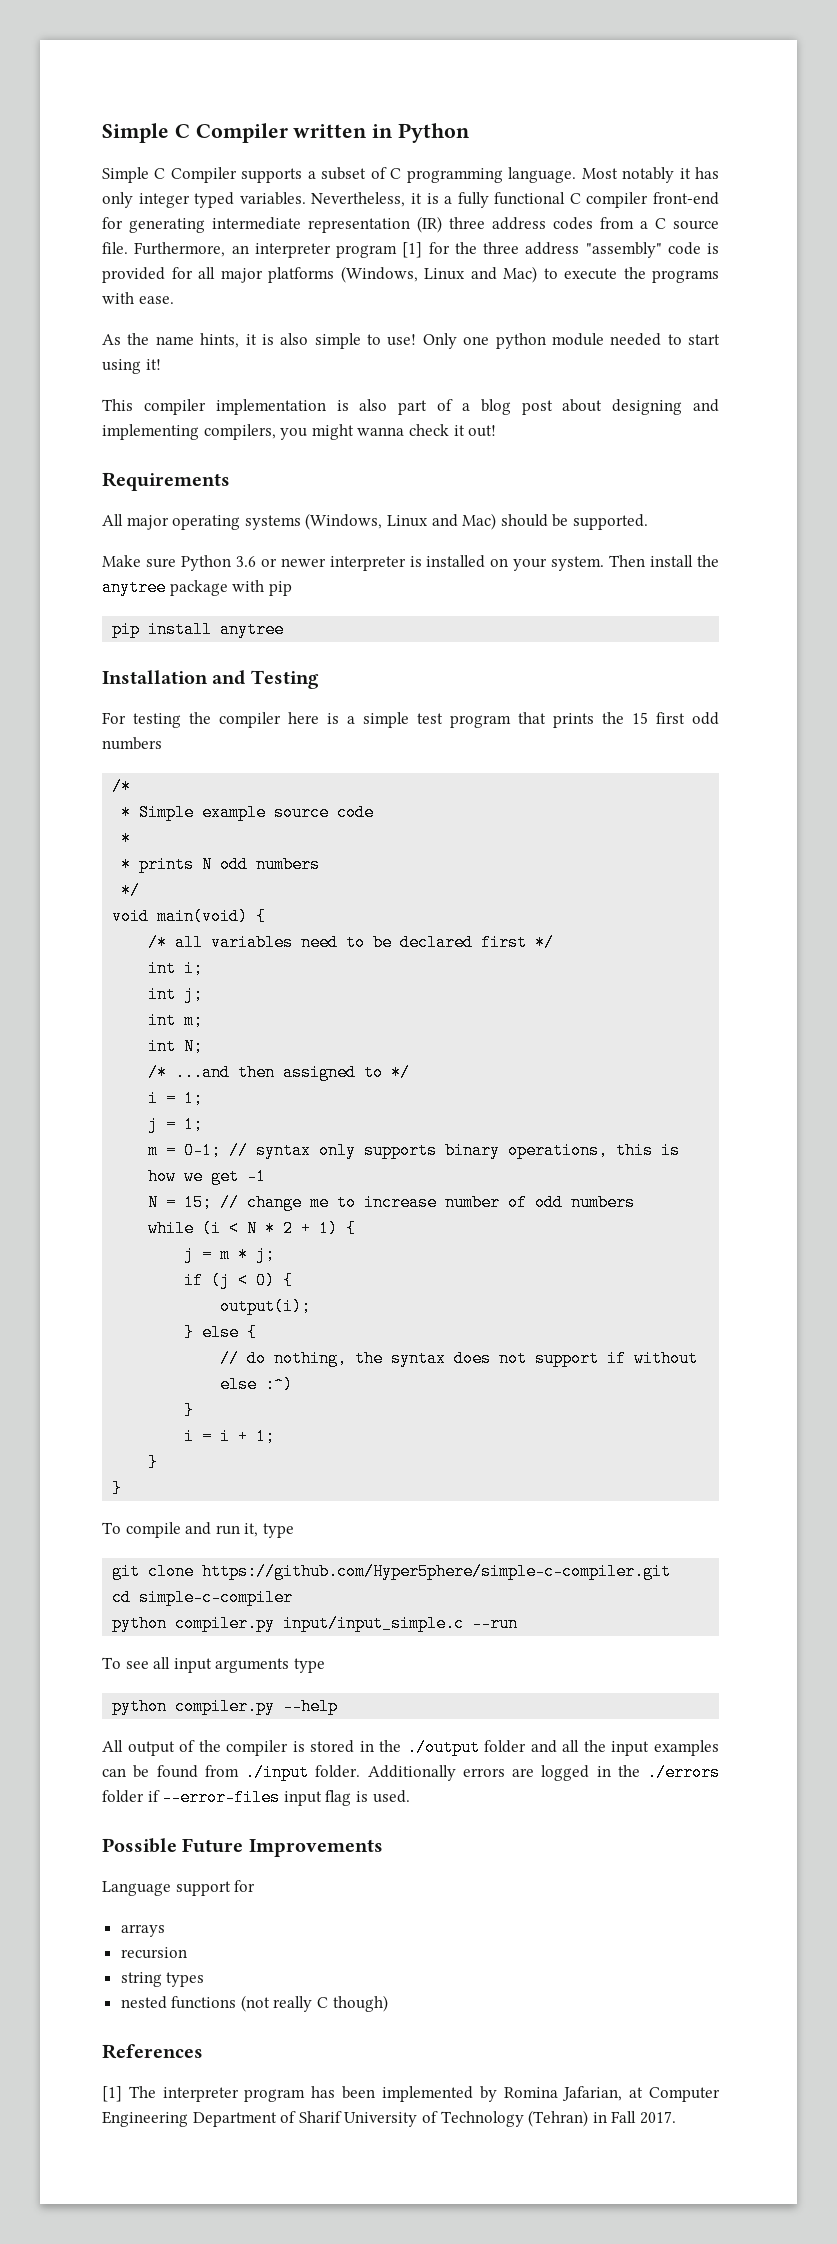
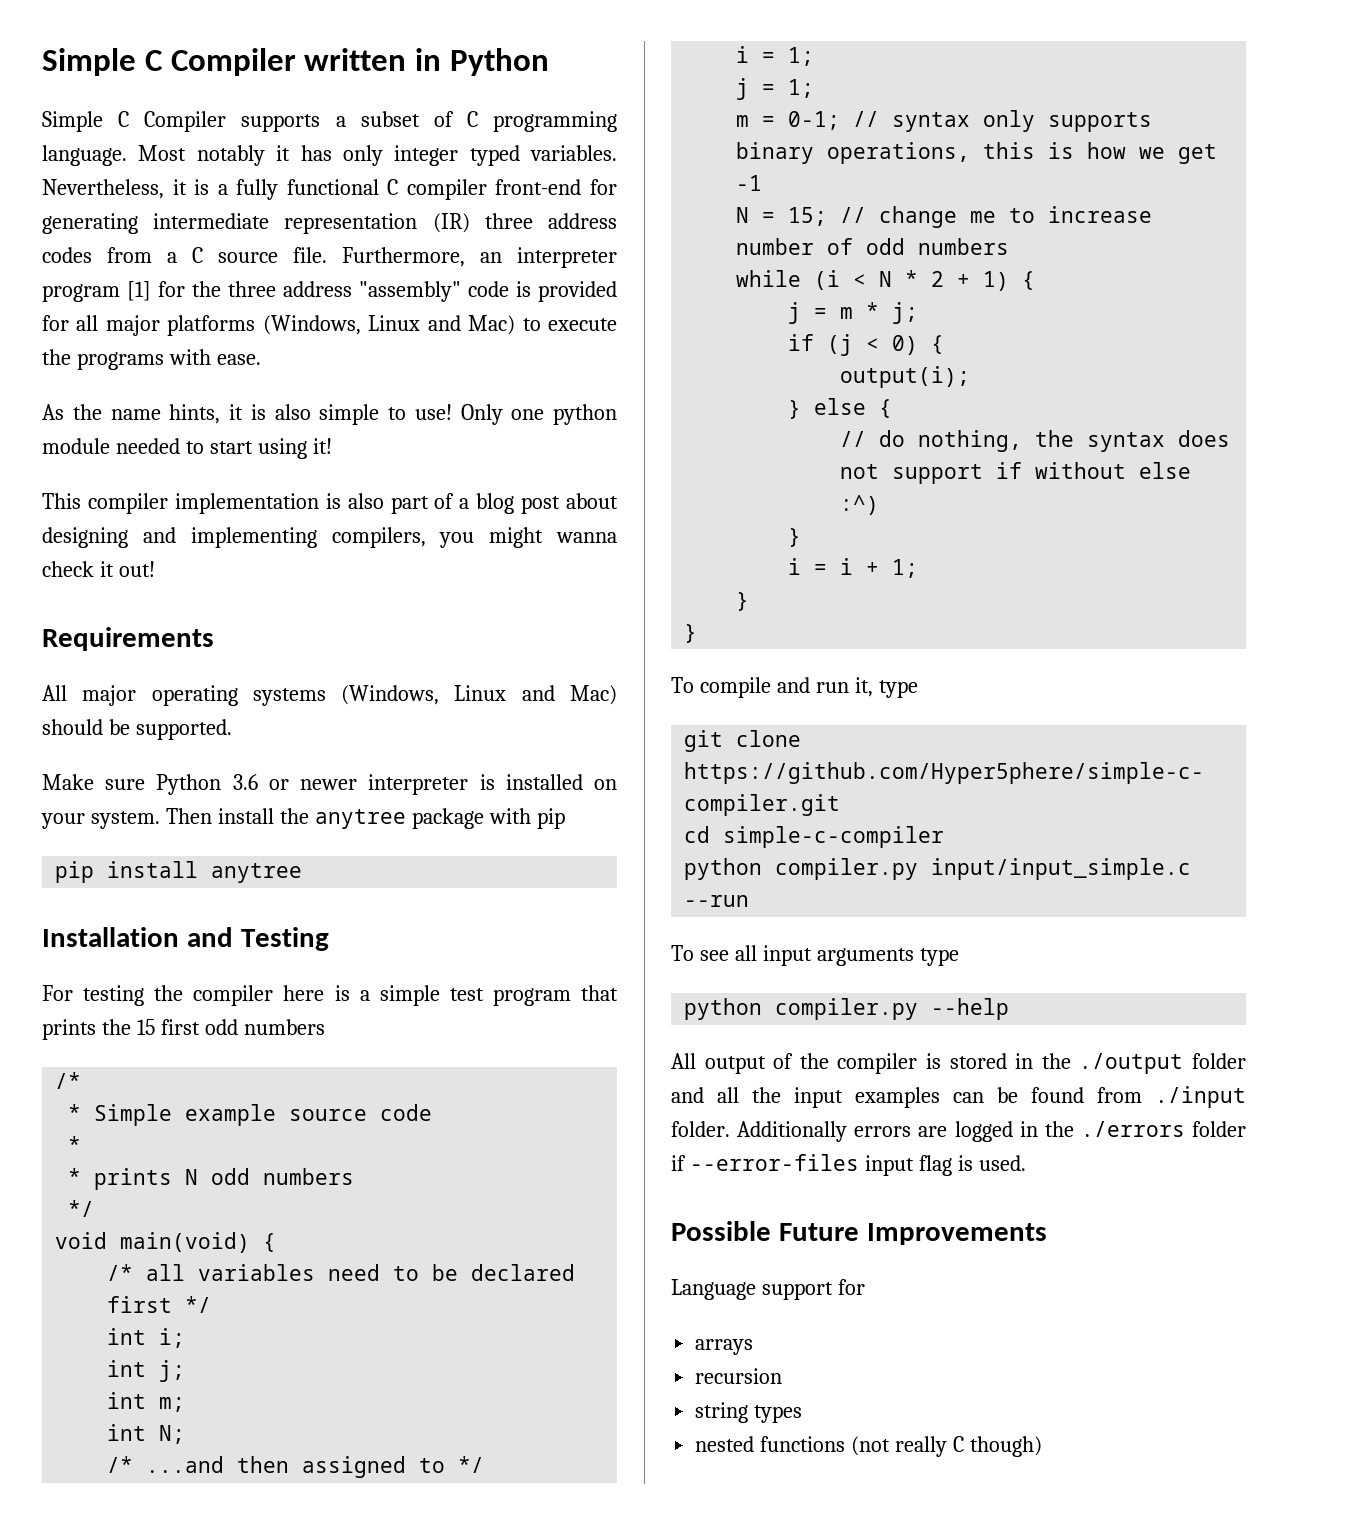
- References
- [1] The interpreter program has been implemented by Romina Jafarian, at Computer Engineering Department of Sharif University of Technology (Tehran) in Fall 2017.

